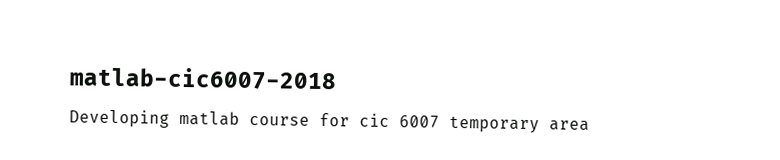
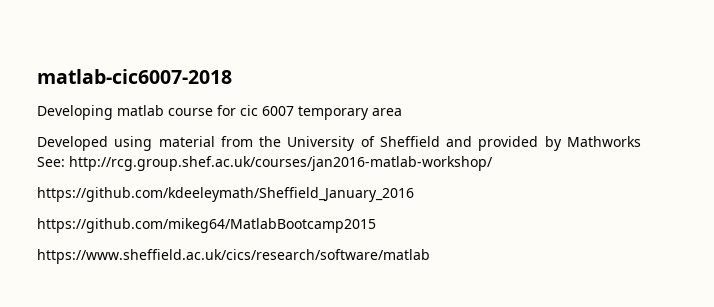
+ Developed using material from the University of Sheffield and provided by Mathworks See: http://rcg.group.shef.ac.uk/courses/jan2016-matlab-workshop/
+ https://github.com/kdeeleymath/Sheffield_January_2016
+ https://github.com/mikeg64/MatlabBootcamp2015
+ https://www.sheffield.ac.uk/cics/research/software/matlab

